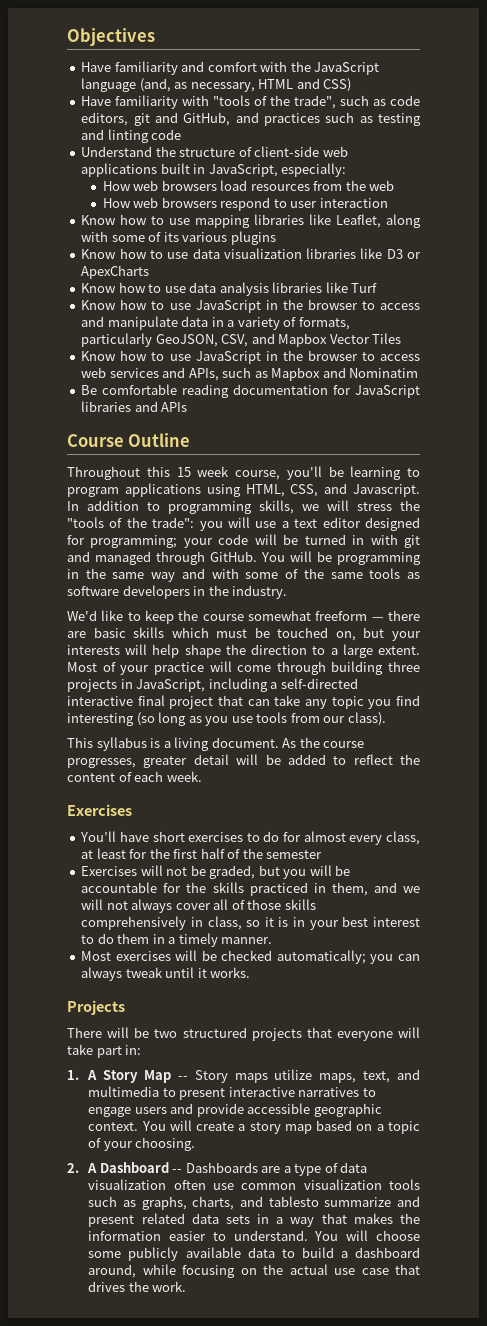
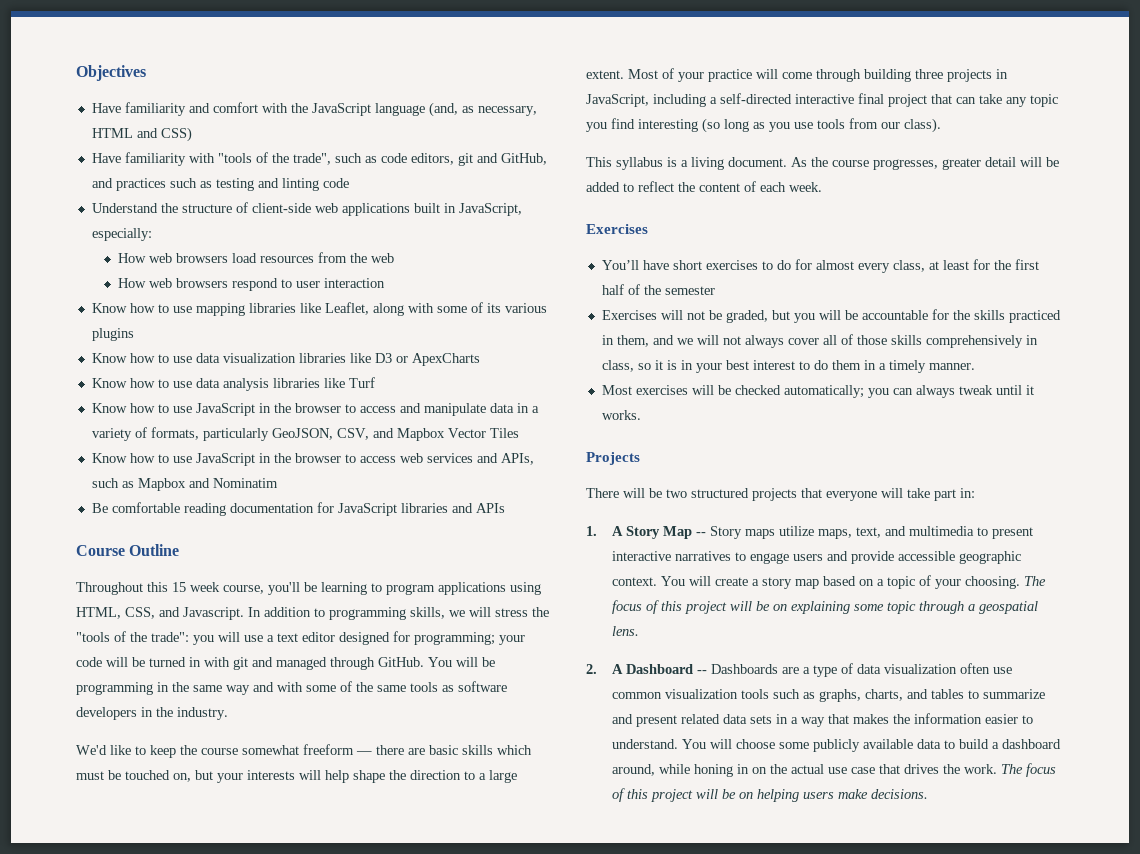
+ The focus of this project will be on explaining some topic through a geospatial lens.
- 2. A Dashboard -- Dashboards are a type of data visualization often use common visualization tools such as graphs, charts, and tablesto summarize and present related data sets in a way that makes the information easier to understand.
+ 2. A Dashboard -- Dashboards are a type of data visualization often use common visualization tools such as graphs, charts, and tables to summarize and present related data sets in a way that makes the information easier to understand.
- You will choose some publicly available data to build a dashboard around, while focusing on the actual use case that drives the work.
+ You will choose some publicly available data to build a dashboard around, while honing in on the actual use case that drives the work.
+ The focus of this project will be on helping users make decisions.

